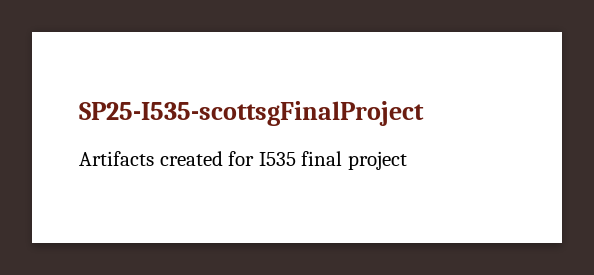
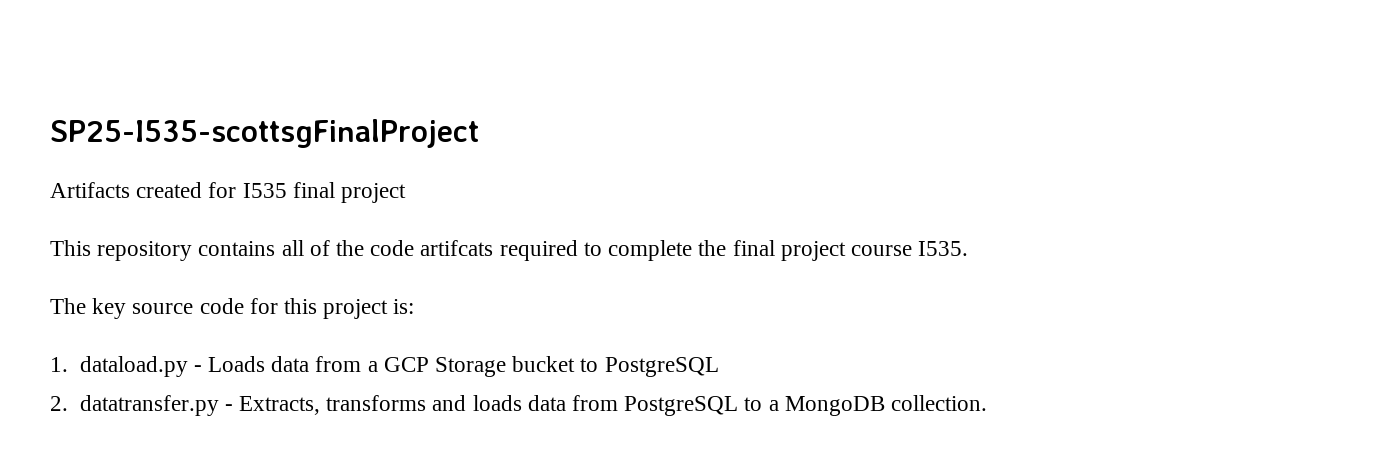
+ This repository contains all of the code artifcats required to complete the final project course I535.
+ The key source code for this project is:
+ 1. dataload.py - Loads data from a GCP Storage bucket to PostgreSQL
+ 2. datatransfer.py - Extracts, transforms and loads data from PostgreSQL to a MongoDB collection.

